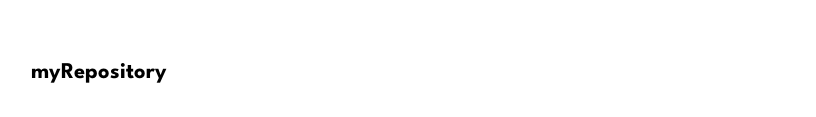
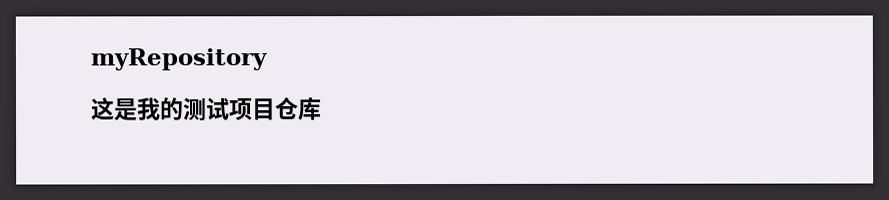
+ 这是我的测试项目仓库

